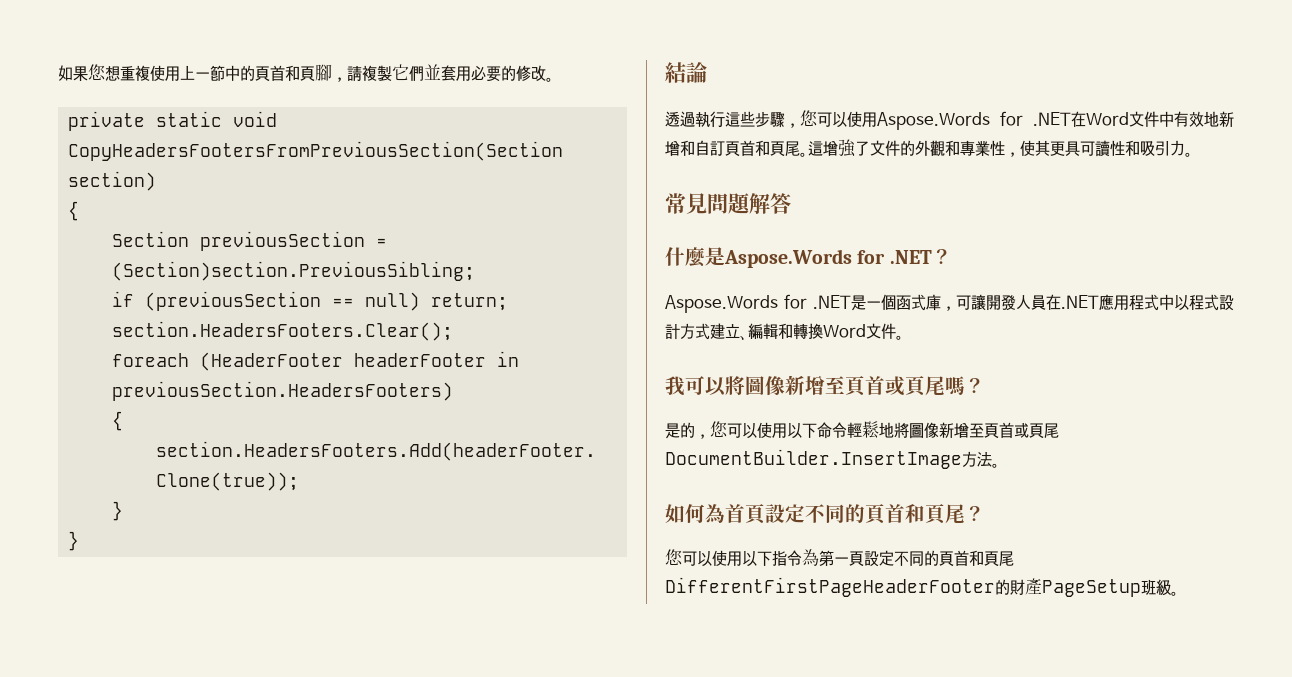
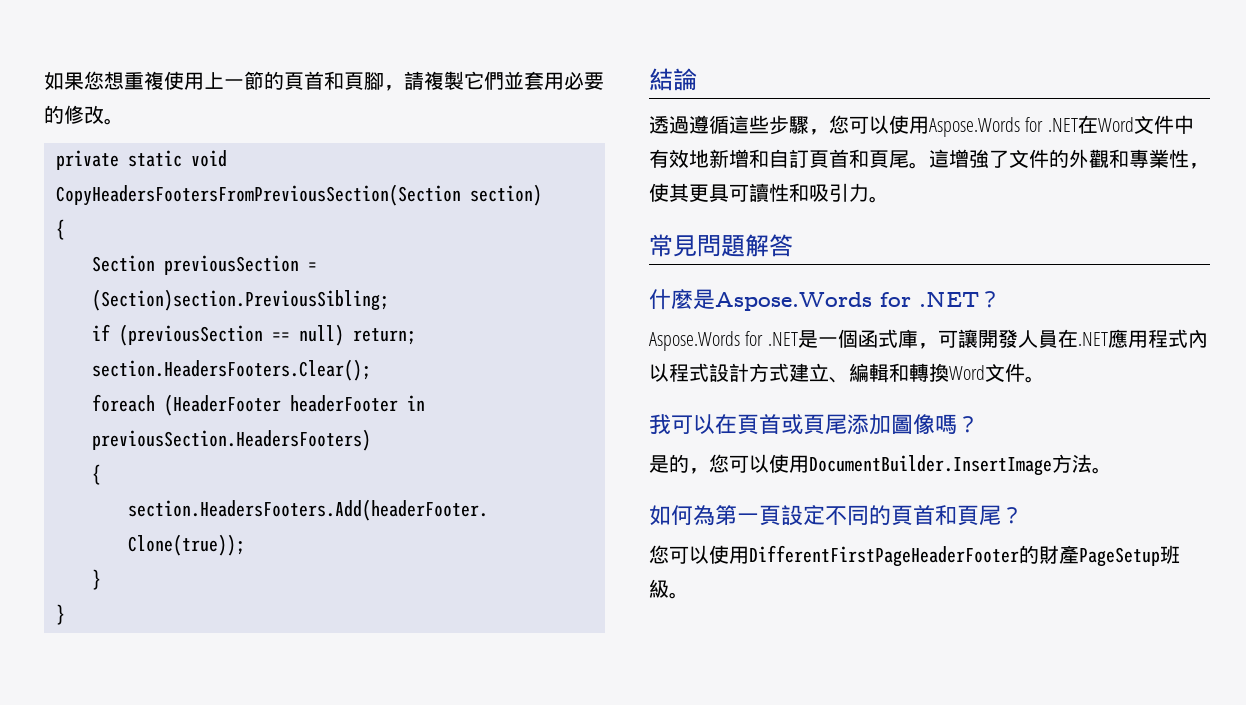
- 如果您想重複使用上一節中的頁首和頁腳，請複製它們並套用必要的修改。
+ 如果您想重複使用上一節的頁首和頁腳，請複製它們並套用必要的修改。
- 透過執行這些步驟，您可以使用Aspose.Words for .NET在Word文件中有效地新增和自訂頁首和頁尾。
+ 透過遵循這些步驟，您可以使用Aspose.Words for .NET在Word文件中有效地新增和自訂頁首和頁尾。
- Aspose.Words for .NET是一個函式庫，可讓開發人員在.NET應用程式中以程式設計方式建立、編輯和轉換Word文件。
+ Aspose.Words for .NET是一個函式庫，可讓開發人員在.NET應用程式內以程式設計方式建立、編輯和轉換Word文件。
- 我可以將圖像新增至頁首或頁尾嗎？
+ 我可以在頁首或頁尾添加圖像嗎？
- 是的，您可以使用以下命令輕鬆地將圖像新增至頁首或頁尾DocumentBuilder.InsertImage方法。
+ 是的，您可以使用DocumentBuilder.InsertImage方法。
- 如何為首頁設定不同的頁首和頁尾？
+ 如何為第一頁設定不同的頁首和頁尾？
- 您可以使用以下指令為第一頁設定不同的頁首和頁尾DifferentFirstPageHeaderFooter的財產PageSetup班級。
+ 您可以使用DifferentFirstPageHeaderFooter的財產PageSetup班級。

